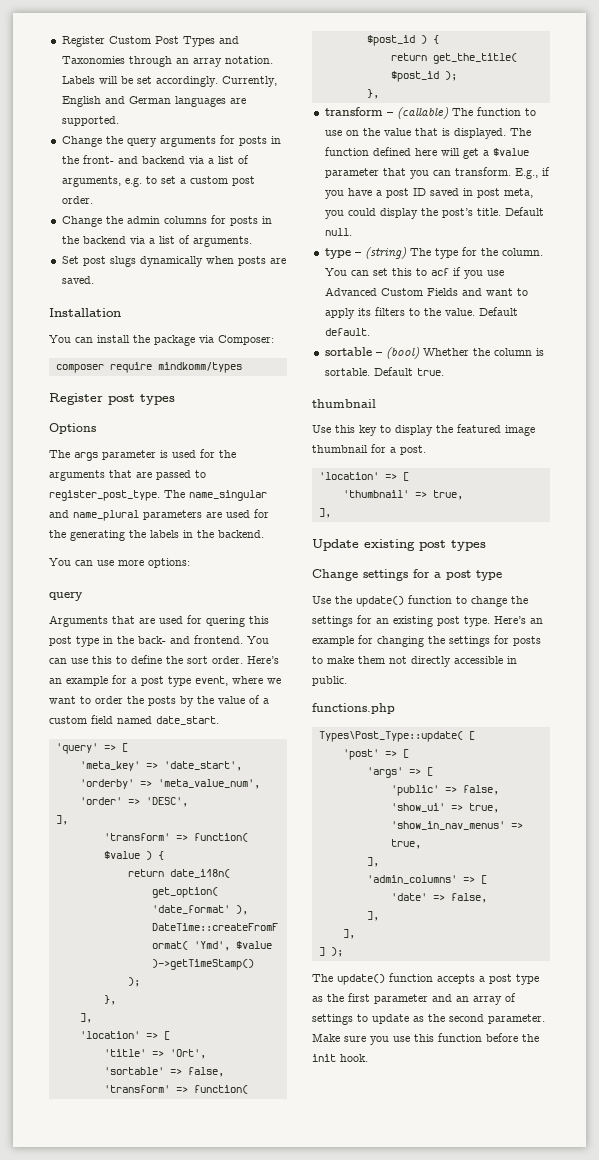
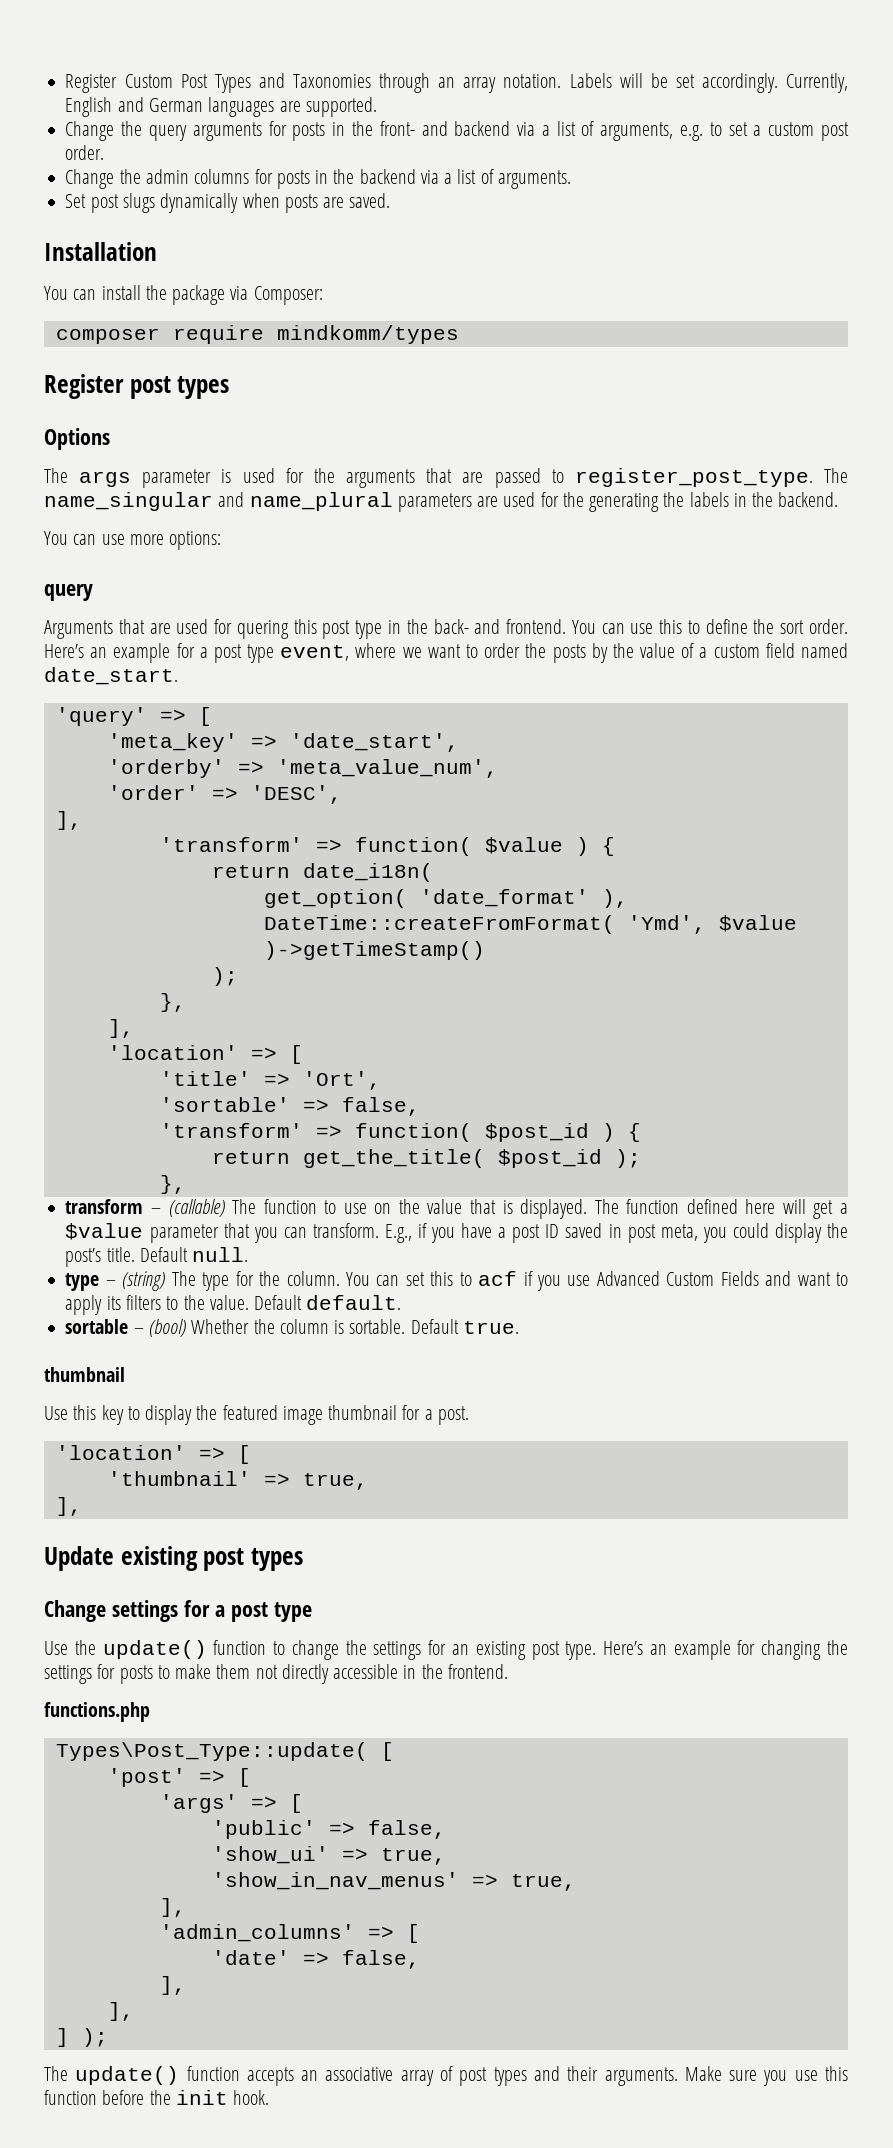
- Here’s an example for changing the settings for posts to make them not directly accessible in public.
+ Here’s an example for changing the settings for posts to make them not directly accessible in the frontend.
- The update() function accepts a post type as the first parameter and an array of settings to update as the second parameter.
+ The update() function accepts an associative array of post types and their arguments.

